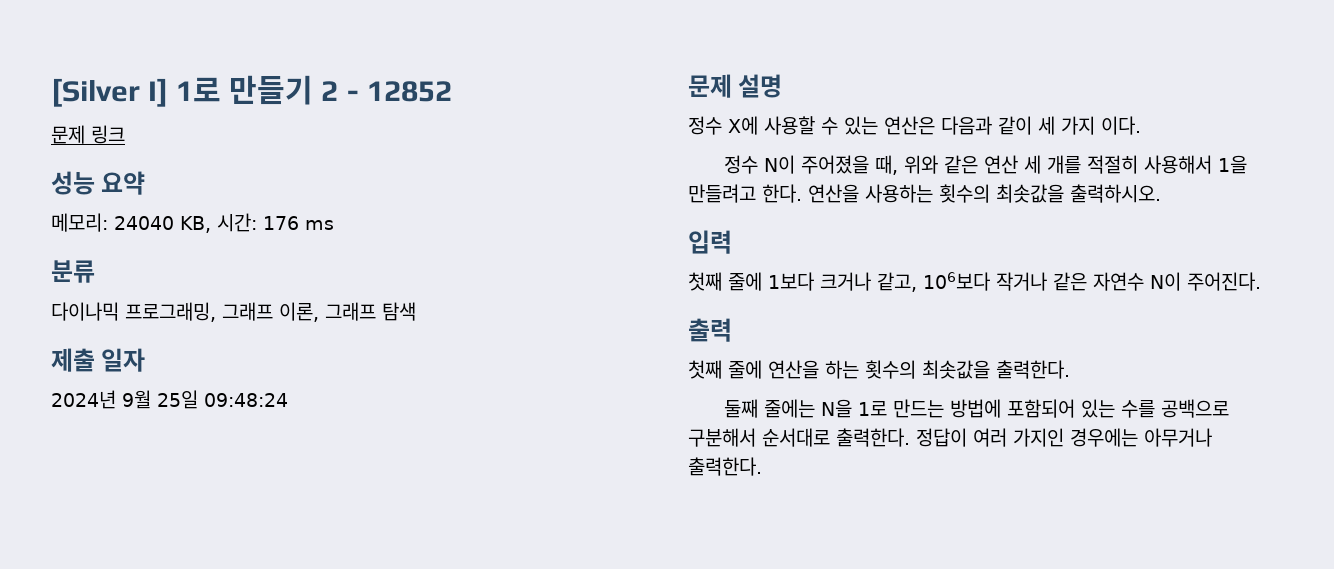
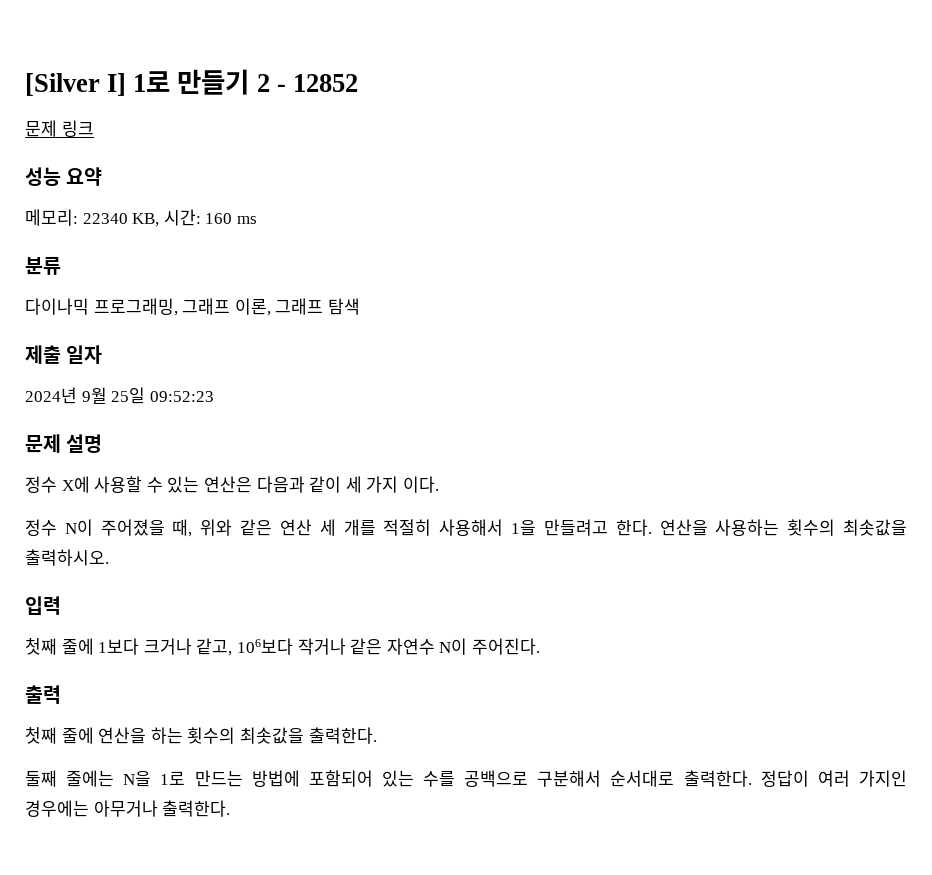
- 메모리: 24040 KB, 시간: 176 ms
+ 메모리: 22340 KB, 시간: 160 ms
- 2024년 9월 25일 09:48:24
+ 2024년 9월 25일 09:52:23

